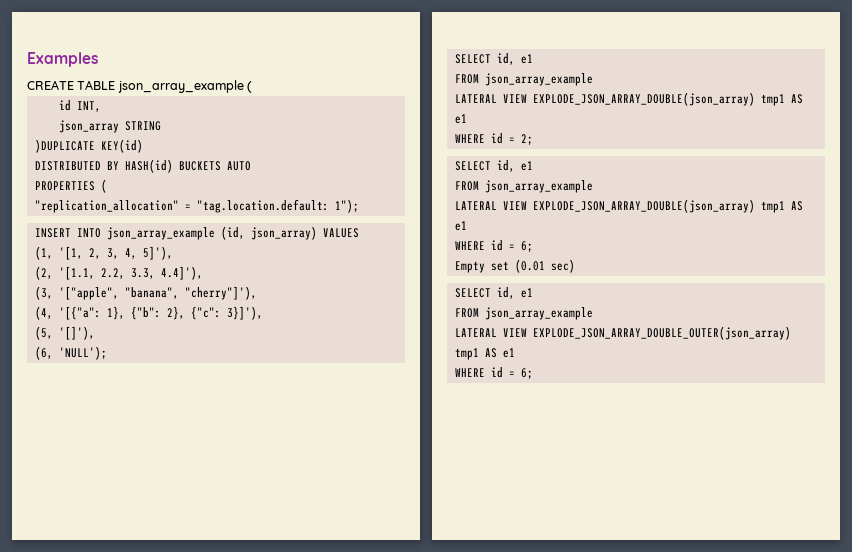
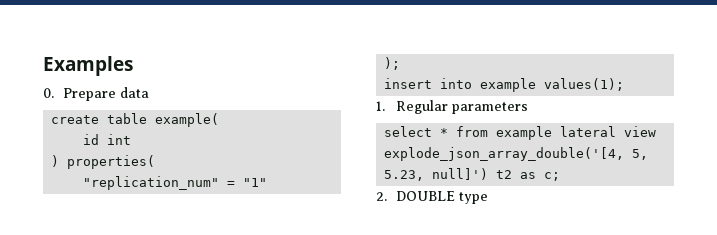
- CREATE TABLE json_array_example (
- id INT,
- json_array STRING
- )DUPLICATE KEY(id)
- DISTRIBUTED BY HASH(id) BUCKETS AUTO
- PROPERTIES (
- "replication_allocation" = "tag.location.default: 1");
- INSERT INTO json_array_example (id, json_array) VALUES
- (1, '[1, 2, 3, 4, 5]'),
- (2, '[1.1, 2.2, 3.3, 4.4]'),
- (3, '["apple", "banana", "cherry"]'),
- (4, '[{"a": 1}, {"b": 2}, {"c": 3}]'),
- (5, '[]'),
- (6, 'NULL');
- SELECT id, e1
- FROM json_array_example
- LATERAL VIEW EXPLODE_JSON_ARRAY_DOUBLE(json_array) tmp1 AS e1
- WHERE id = 2;
- SELECT id, e1
- FROM json_array_example
- LATERAL VIEW EXPLODE_JSON_ARRAY_DOUBLE(json_array) tmp1 AS e1
- WHERE id = 6;
- Empty set (0.01 sec)
- SELECT id, e1
- FROM json_array_example
- LATERAL VIEW EXPLODE_JSON_ARRAY_DOUBLE_OUTER(json_array) tmp1 AS e1
- WHERE id = 6;
+ 0. Prepare data
+ create table example(
+ id int
+ ) properties(
+ "replication_num" = "1"
+ );
+ insert into example values(1);
+ 1. Regular parameters
+ select * from example lateral view explode_json_array_double('[4, 5, 5.23, null]') t2 as c;
+ 2. DOUBLE type

